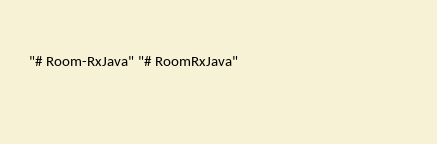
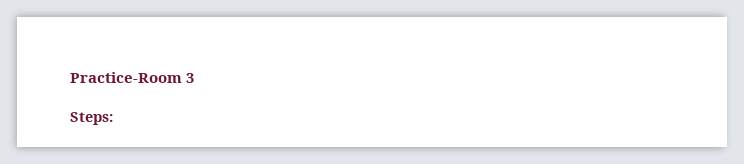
- "# Room-RxJava" "# RoomRxJava"
+ Practice-Room 3
+ Steps:

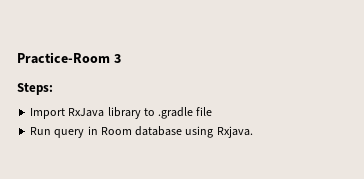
+ Import RxJava library to .gradle file
+ Run query in Room database using Rxjava.

